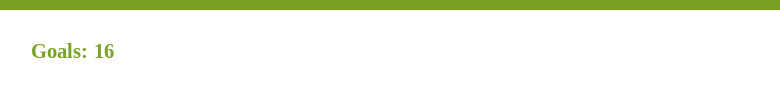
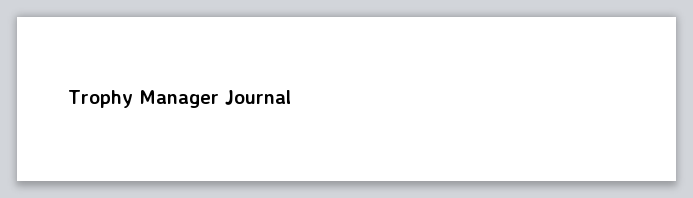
- Goals: 16
+ Trophy Manager Journal

